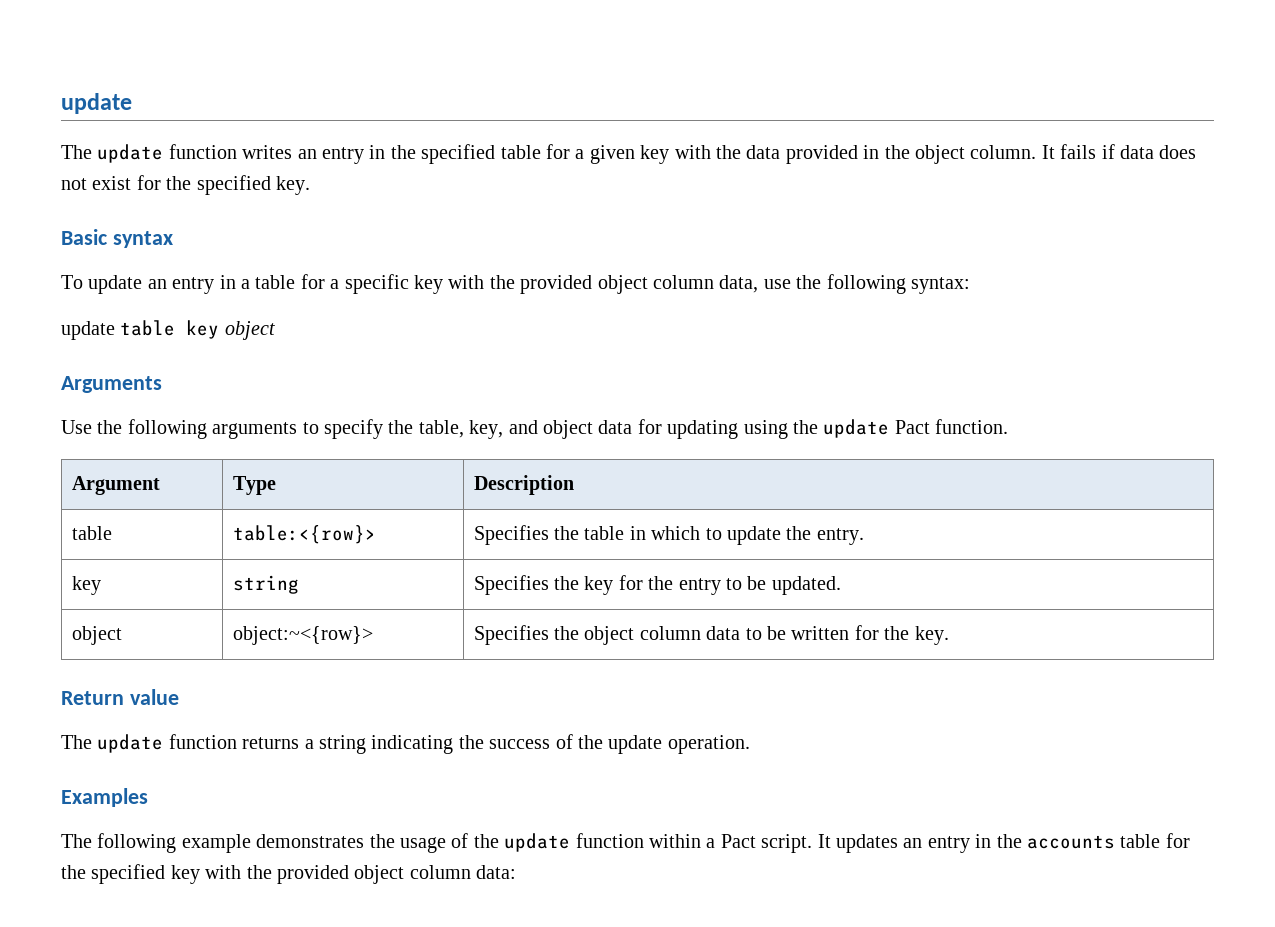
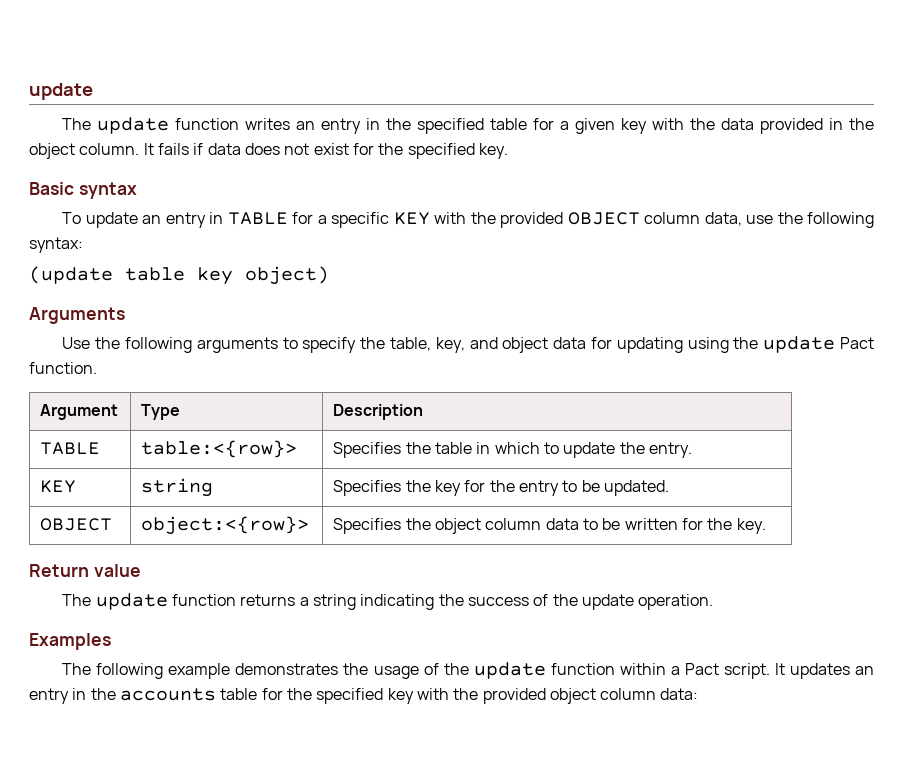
- To update an entry in a table for a specific key with the provided object column data, use the following syntax:
+ To update an entry in TABLE for a specific KEY with the provided OBJECT column data, use the following syntax:
- update table key object
+ (update table key object)
- table | table:<{row}> | Specifies the table in which to update the entry.
+ TABLE | table:<{row}> | Specifies the table in which to update the entry.
- key | string | Specifies the key for the entry to be updated.
+ KEY | string | Specifies the key for the entry to be updated.
- object | object:~<{row}> | Specifies the object column data to be written for the key.
+ OBJECT | object:<{row}> | Specifies the object column data to be written for the key.

